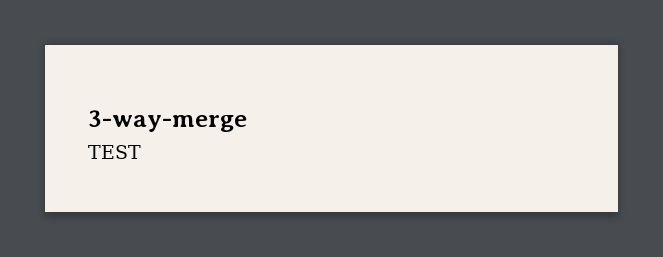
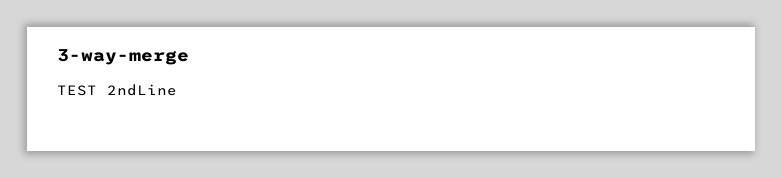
- TEST
+ TEST 2ndLine

